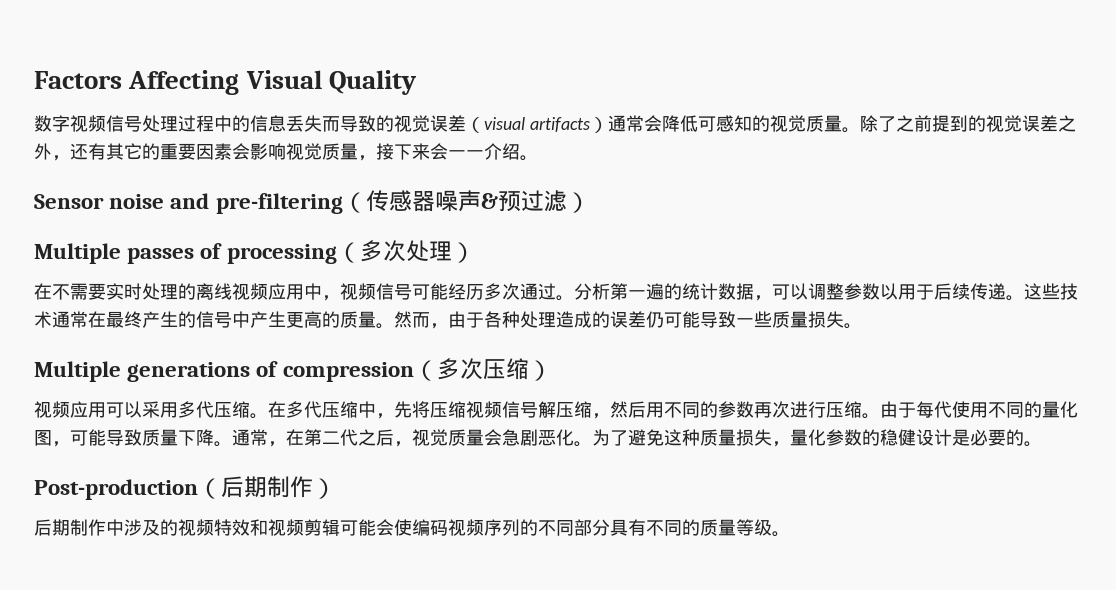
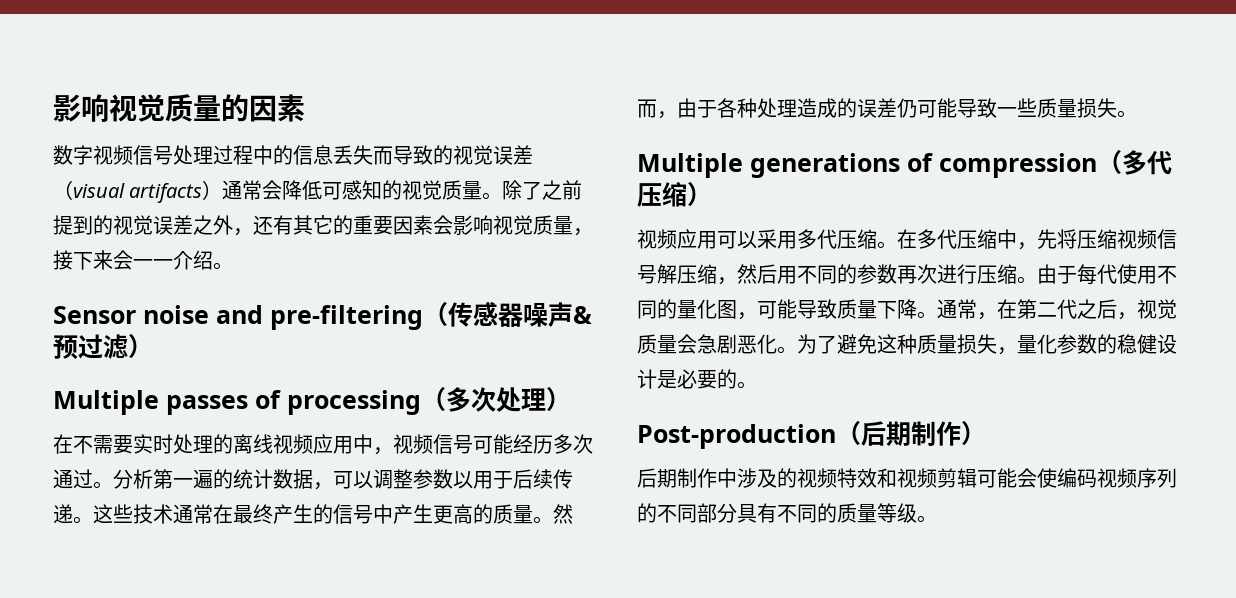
- Factors Affecting Visual Quality
+ 影响视觉质量的因素
- Multiple generations of compression（多次压缩）
+ Multiple generations of compression（多代压缩）

